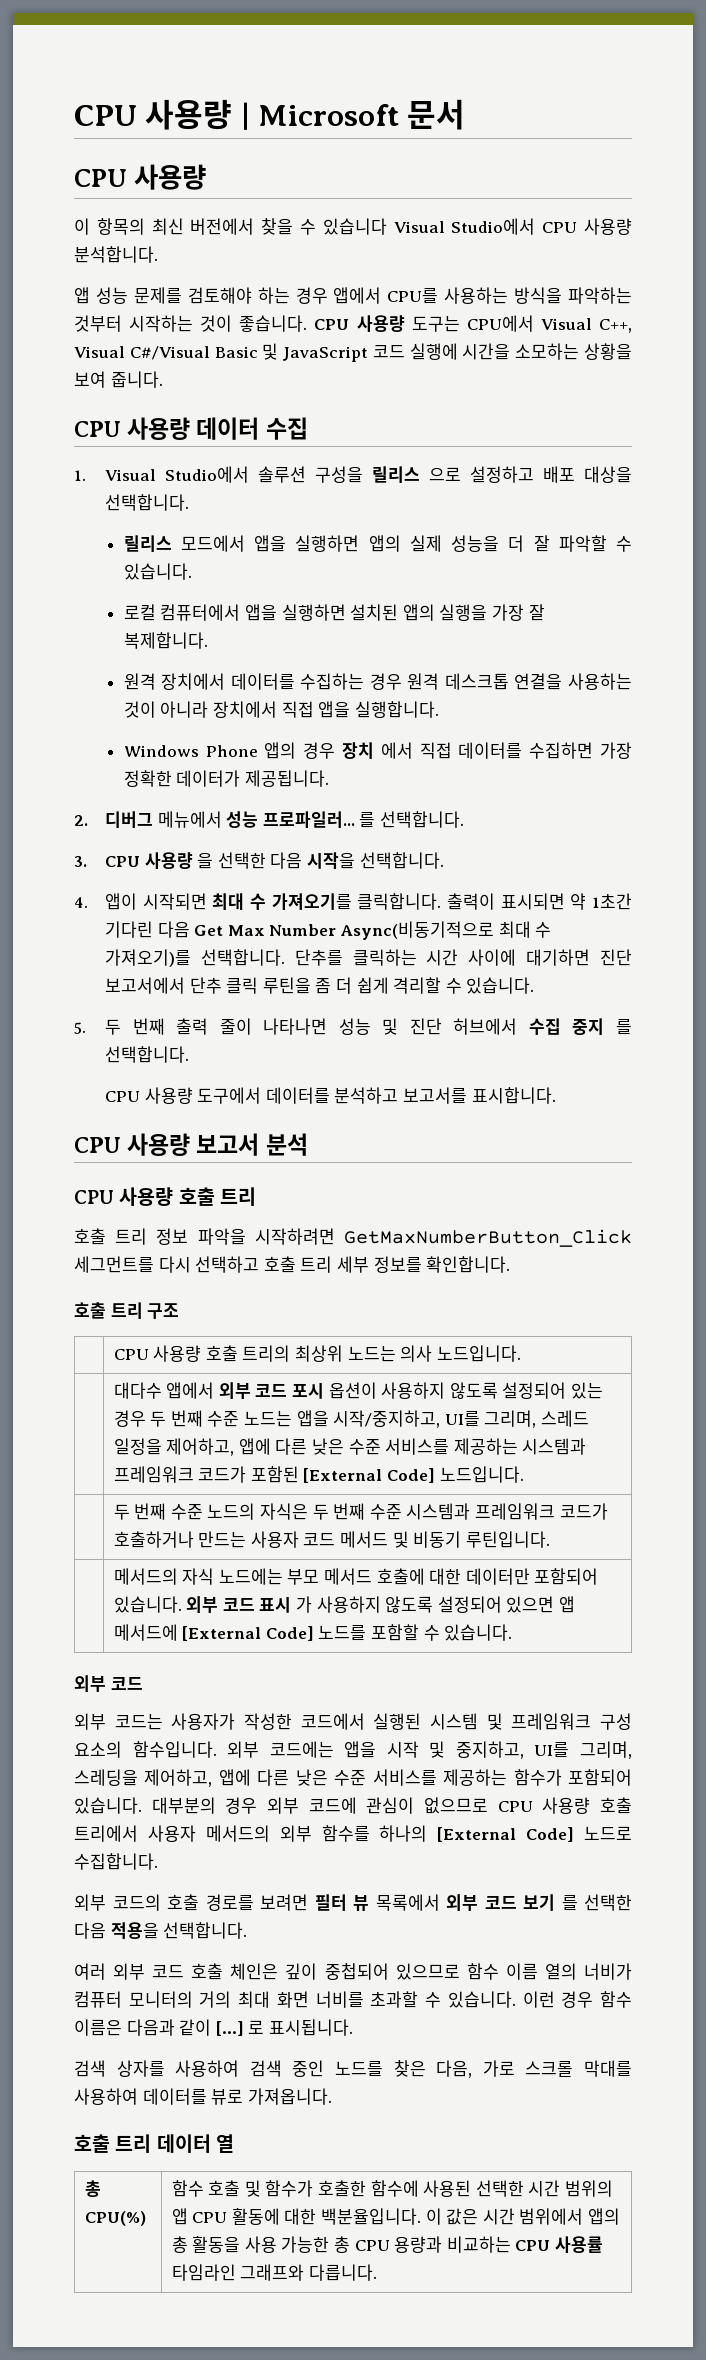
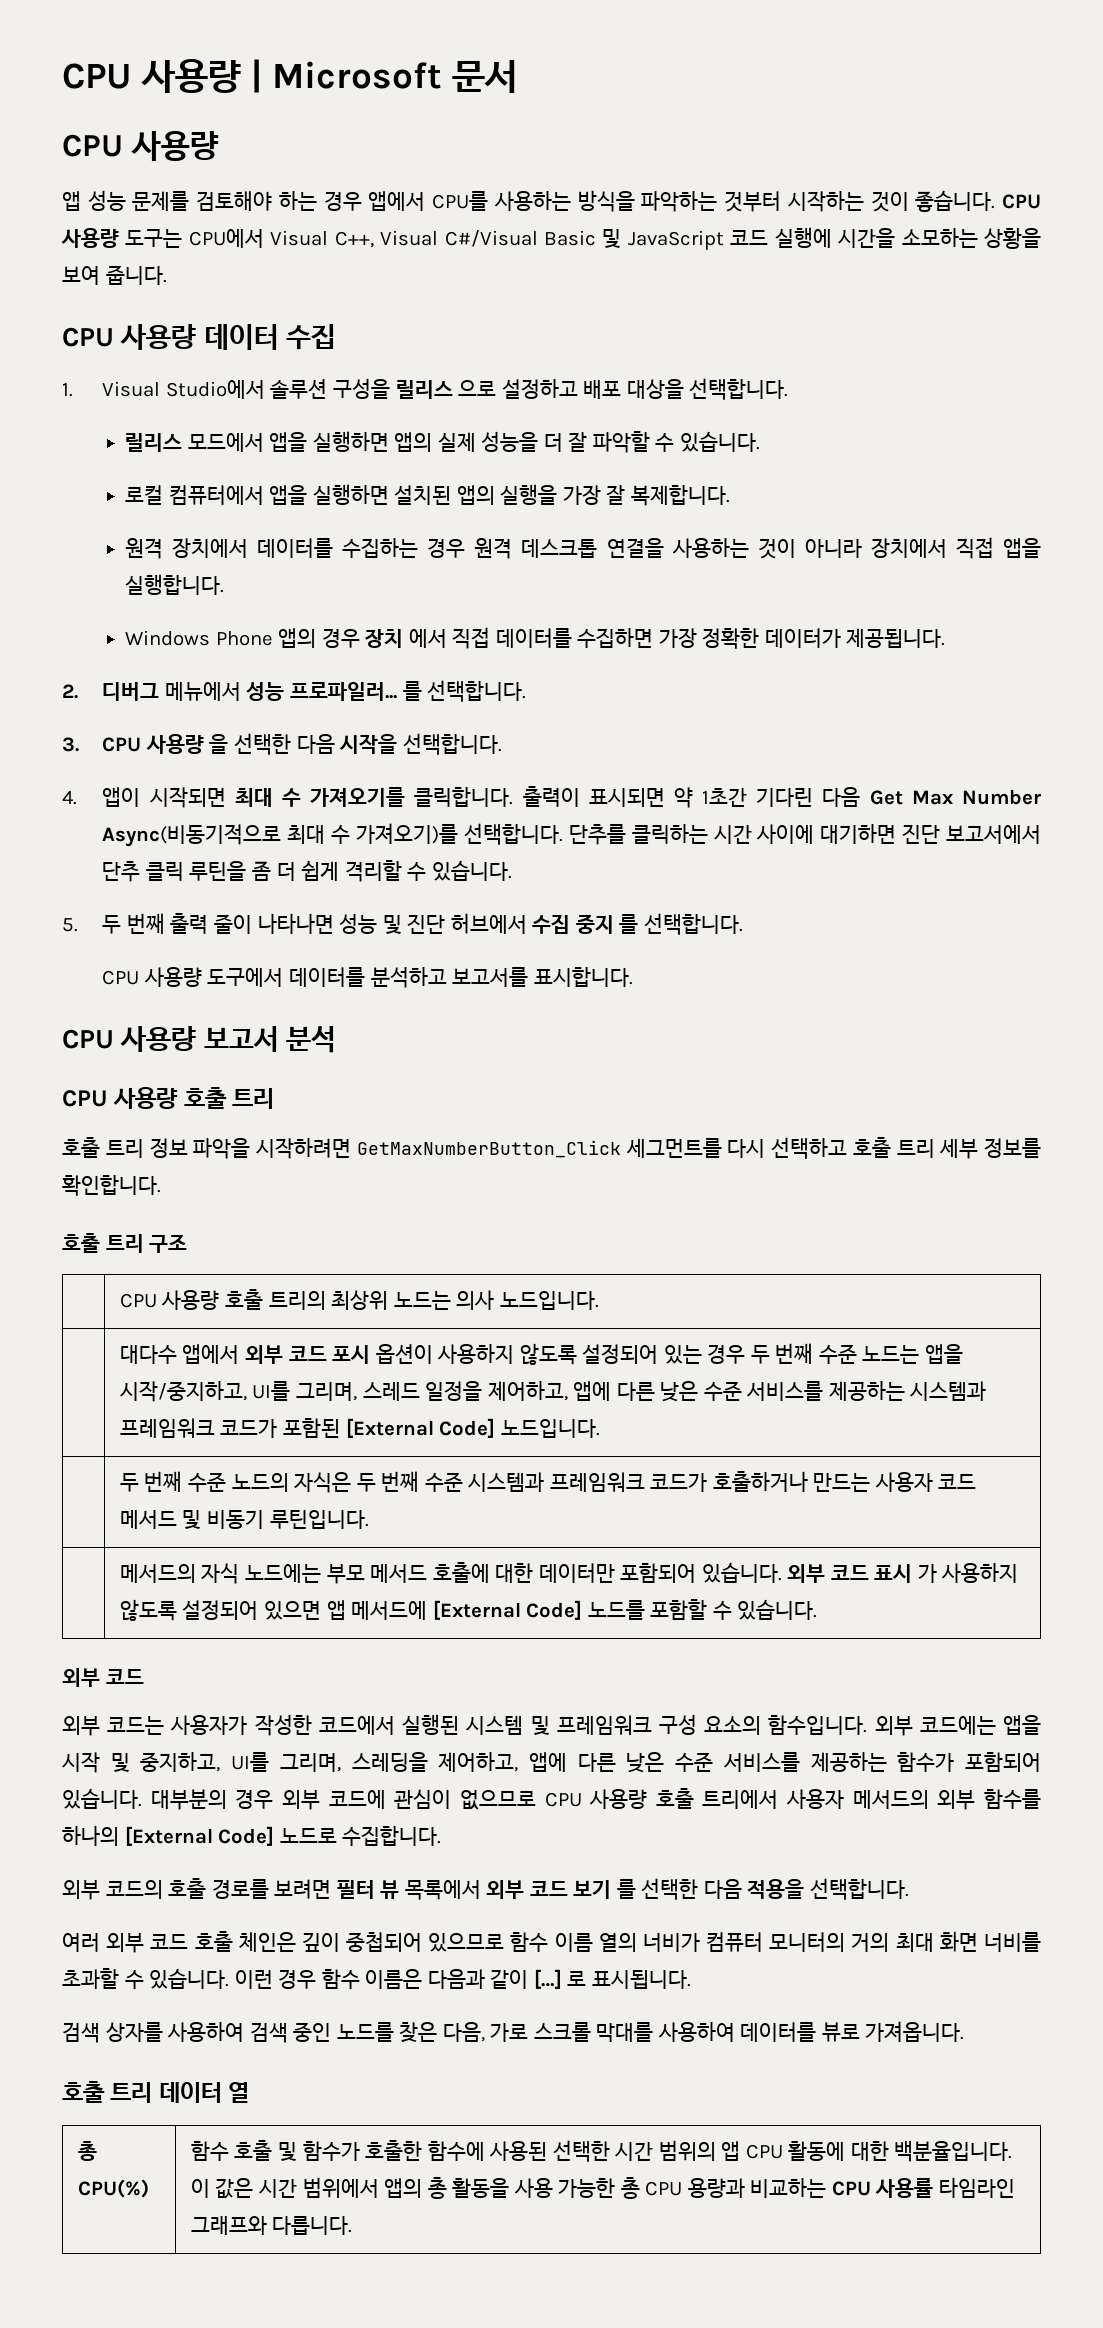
- 이 항목의 최신 버전에서 찾을 수 있습니다 Visual Studio에서 CPU 사용량 분석합니다.

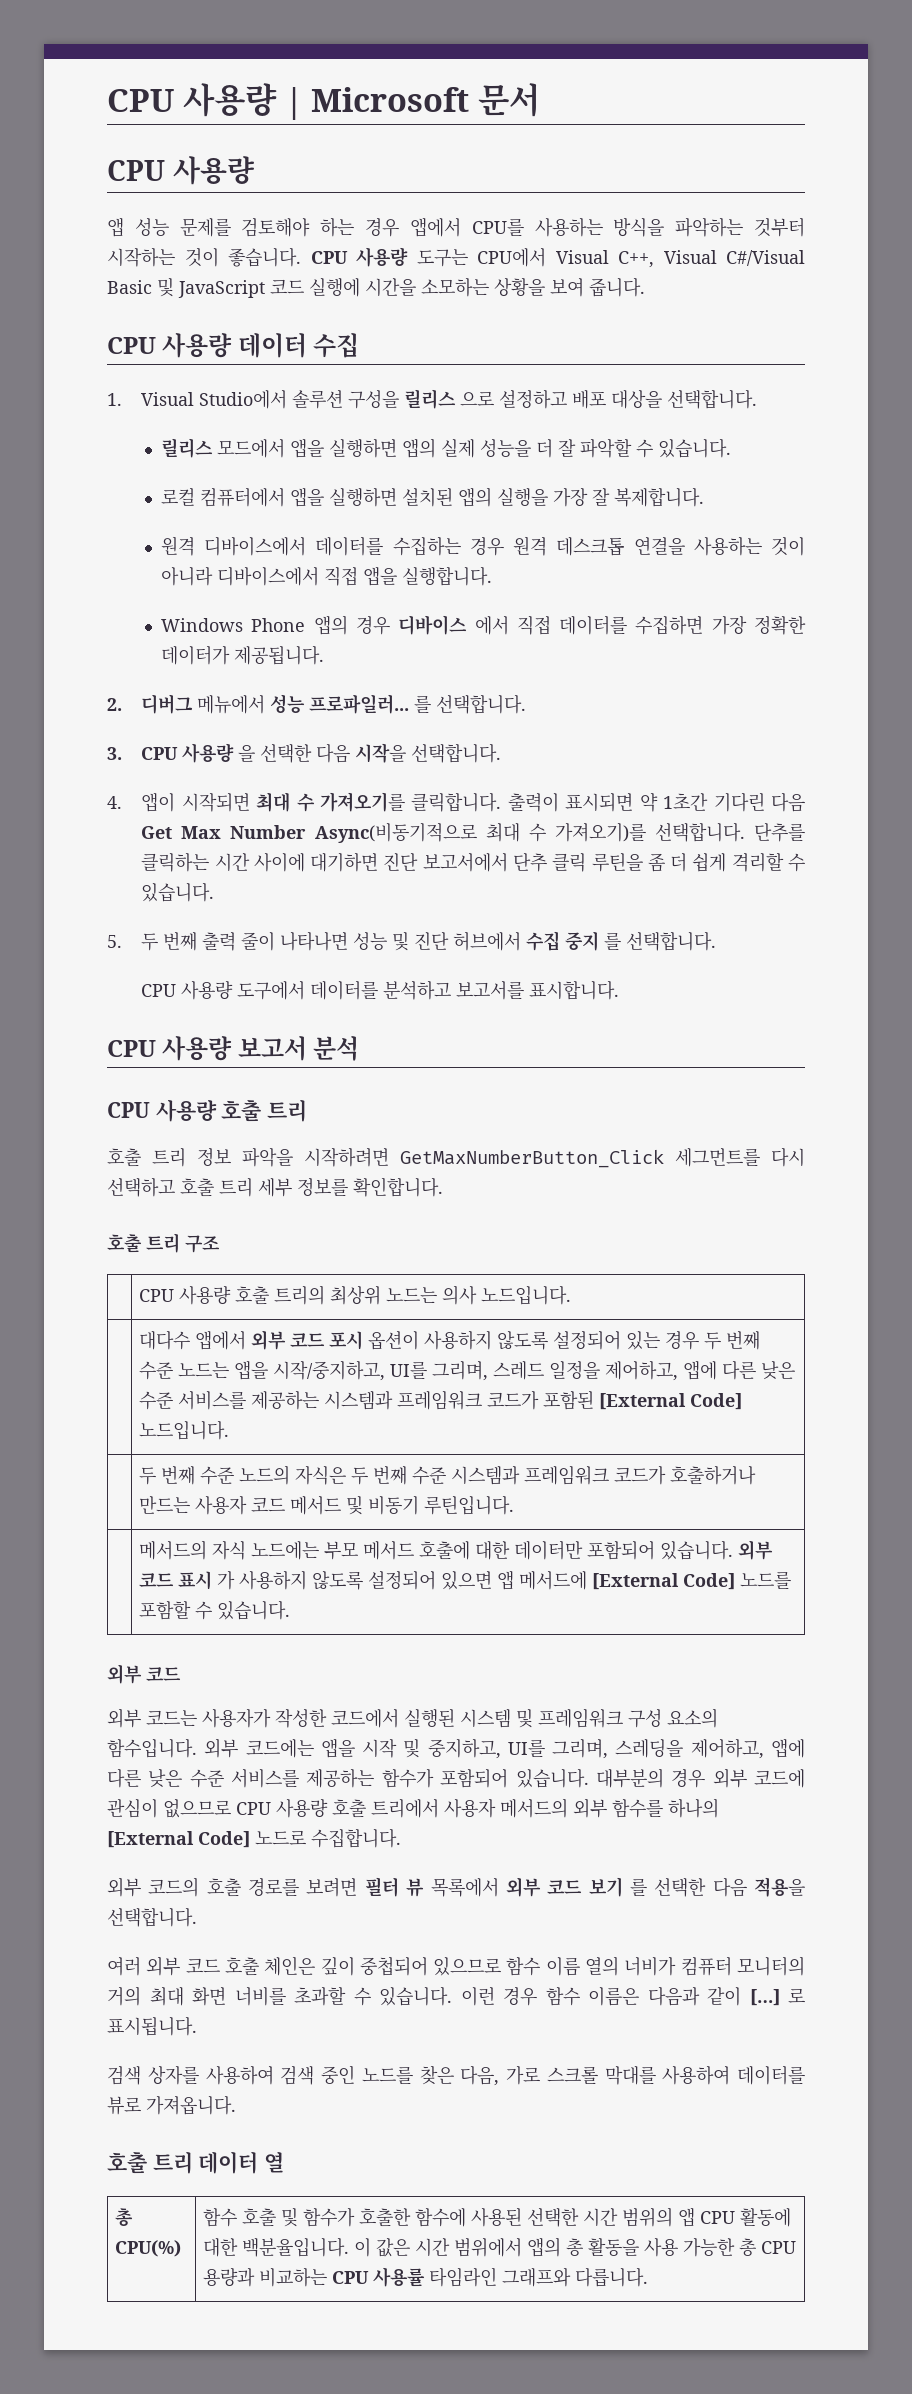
- 원격 장치에서 데이터를 수집하는 경우 원격 데스크톱 연결을 사용하는 것이 아니라 장치에서 직접 앱을 실행합니다.
+ 원격 디바이스에서 데이터를 수집하는 경우 원격 데스크톱 연결을 사용하는 것이 아니라 디바이스에서 직접 앱을 실행합니다.
- Windows Phone 앱의 경우 장치 에서 직접 데이터를 수집하면 가장 정확한 데이터가 제공됩니다.
+ Windows Phone 앱의 경우 디바이스 에서 직접 데이터를 수집하면 가장 정확한 데이터가 제공됩니다.

